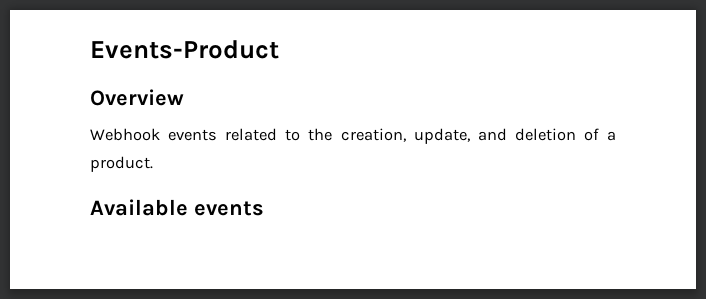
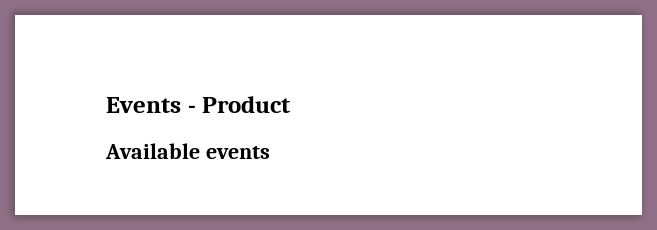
- Events-Product
- Overview
- Webhook events related to the creation, update, and deletion of a product.
+ Events - Product

